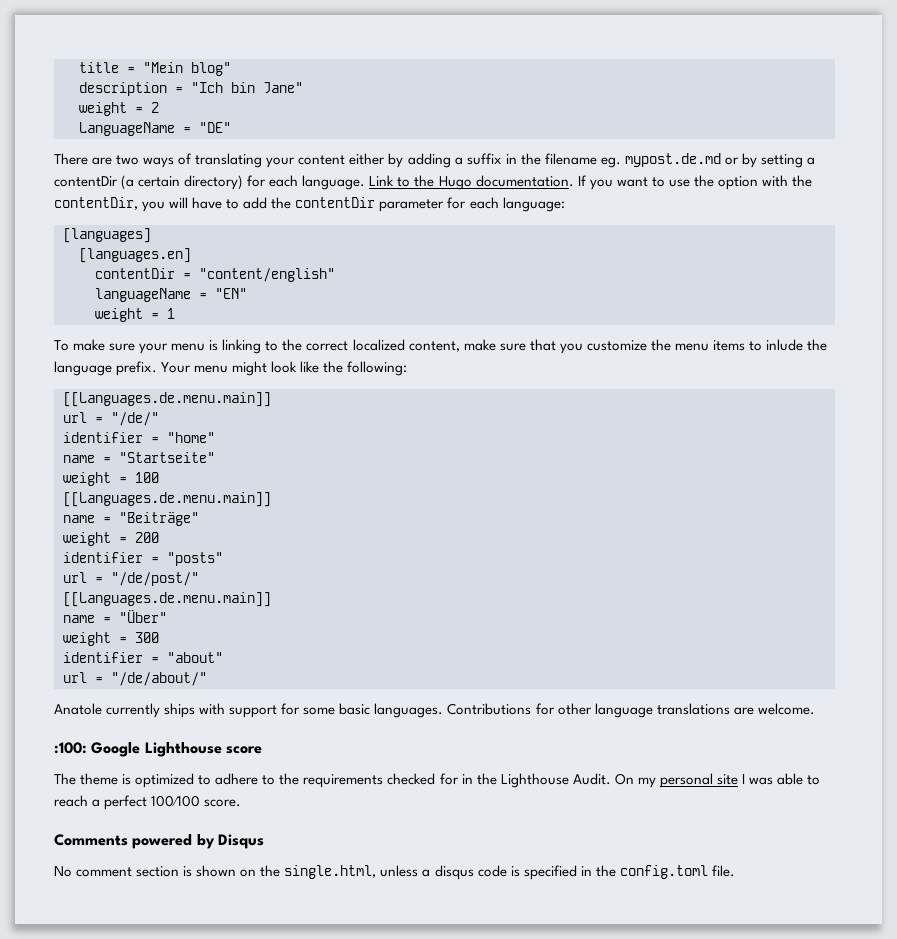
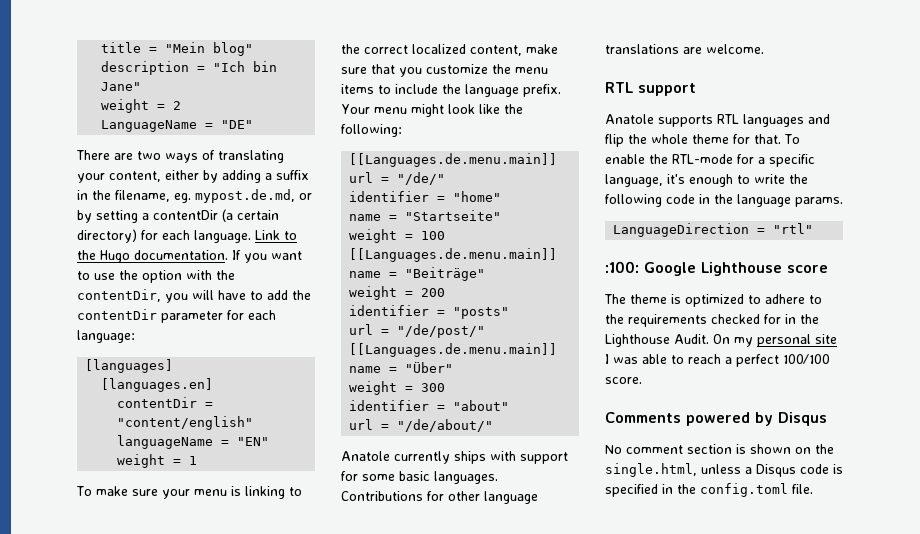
- There are two ways of translating your content either by adding a suffix in the filename eg. mypost.de.md or by setting a contentDir (a certain directory) for each language.
+ There are two ways of translating your content, either by adding a suffix in the filename, eg. mypost.de.md, or by setting a contentDir (a certain directory) for each language.
- To make sure your menu is linking to the correct localized content, make sure that you customize the menu items to inlude the language prefix.
+ To make sure your menu is linking to the correct localized content, make sure that you customize the menu items to include the language prefix.
+ RTL support
+ Anatole supports RTL languages and flip the whole theme for that. To enable the RTL-mode for a specific language, it's enough to write the following code in the language params.
+ LanguageDirection = "rtl"
- No comment section is shown on the single.html, unless a disqus code is specified in the config.toml file.
+ No comment section is shown on the single.html, unless a Disqus code is specified in the config.toml file.

